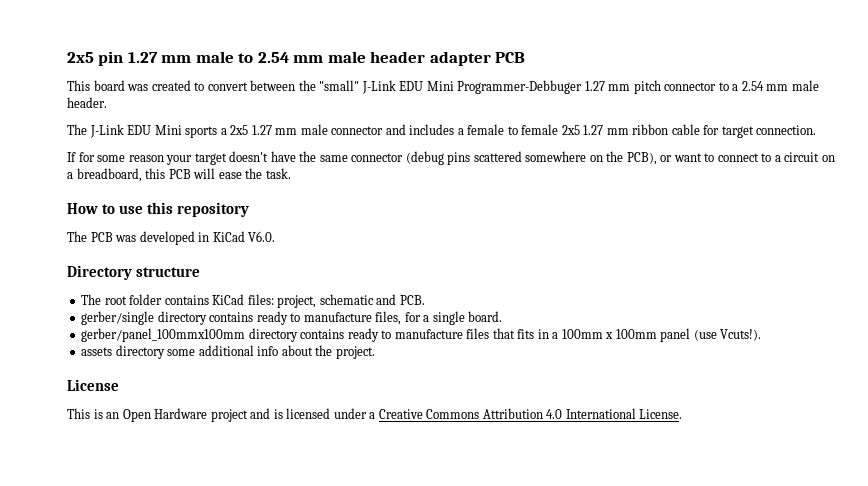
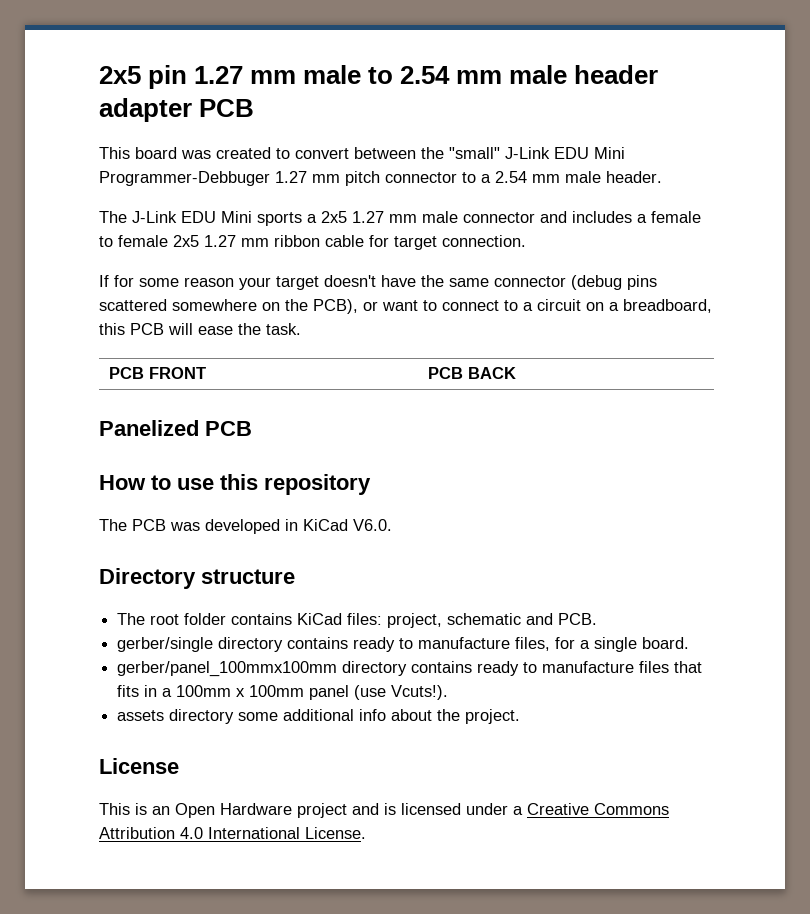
+ PCB FRONT | PCB BACK
+ Panelized PCB

